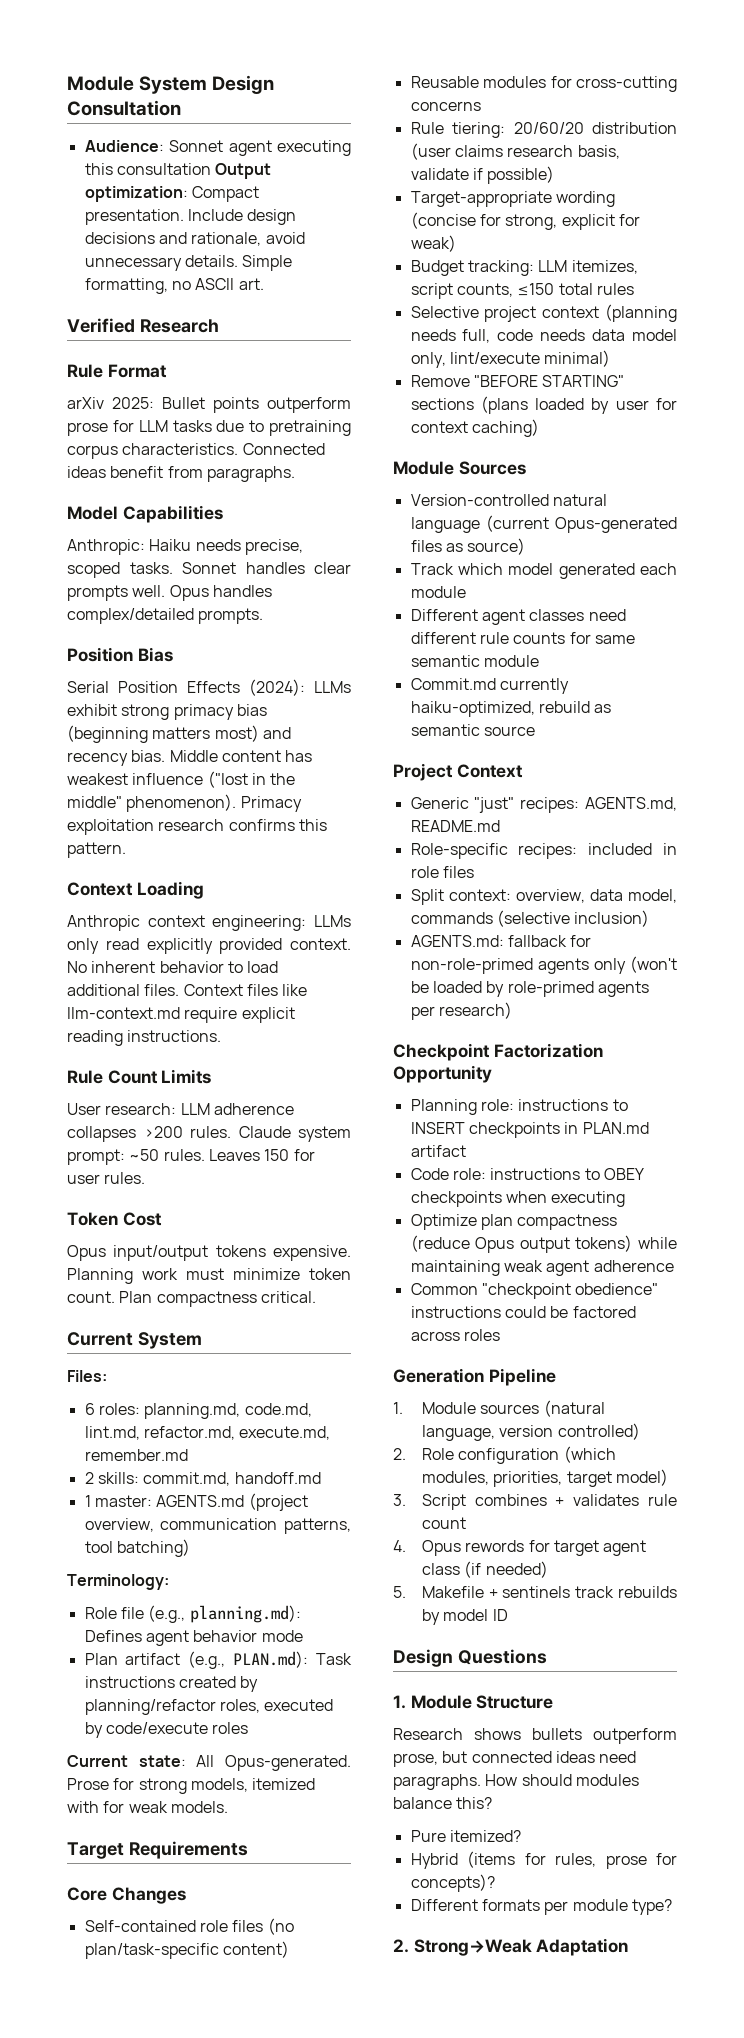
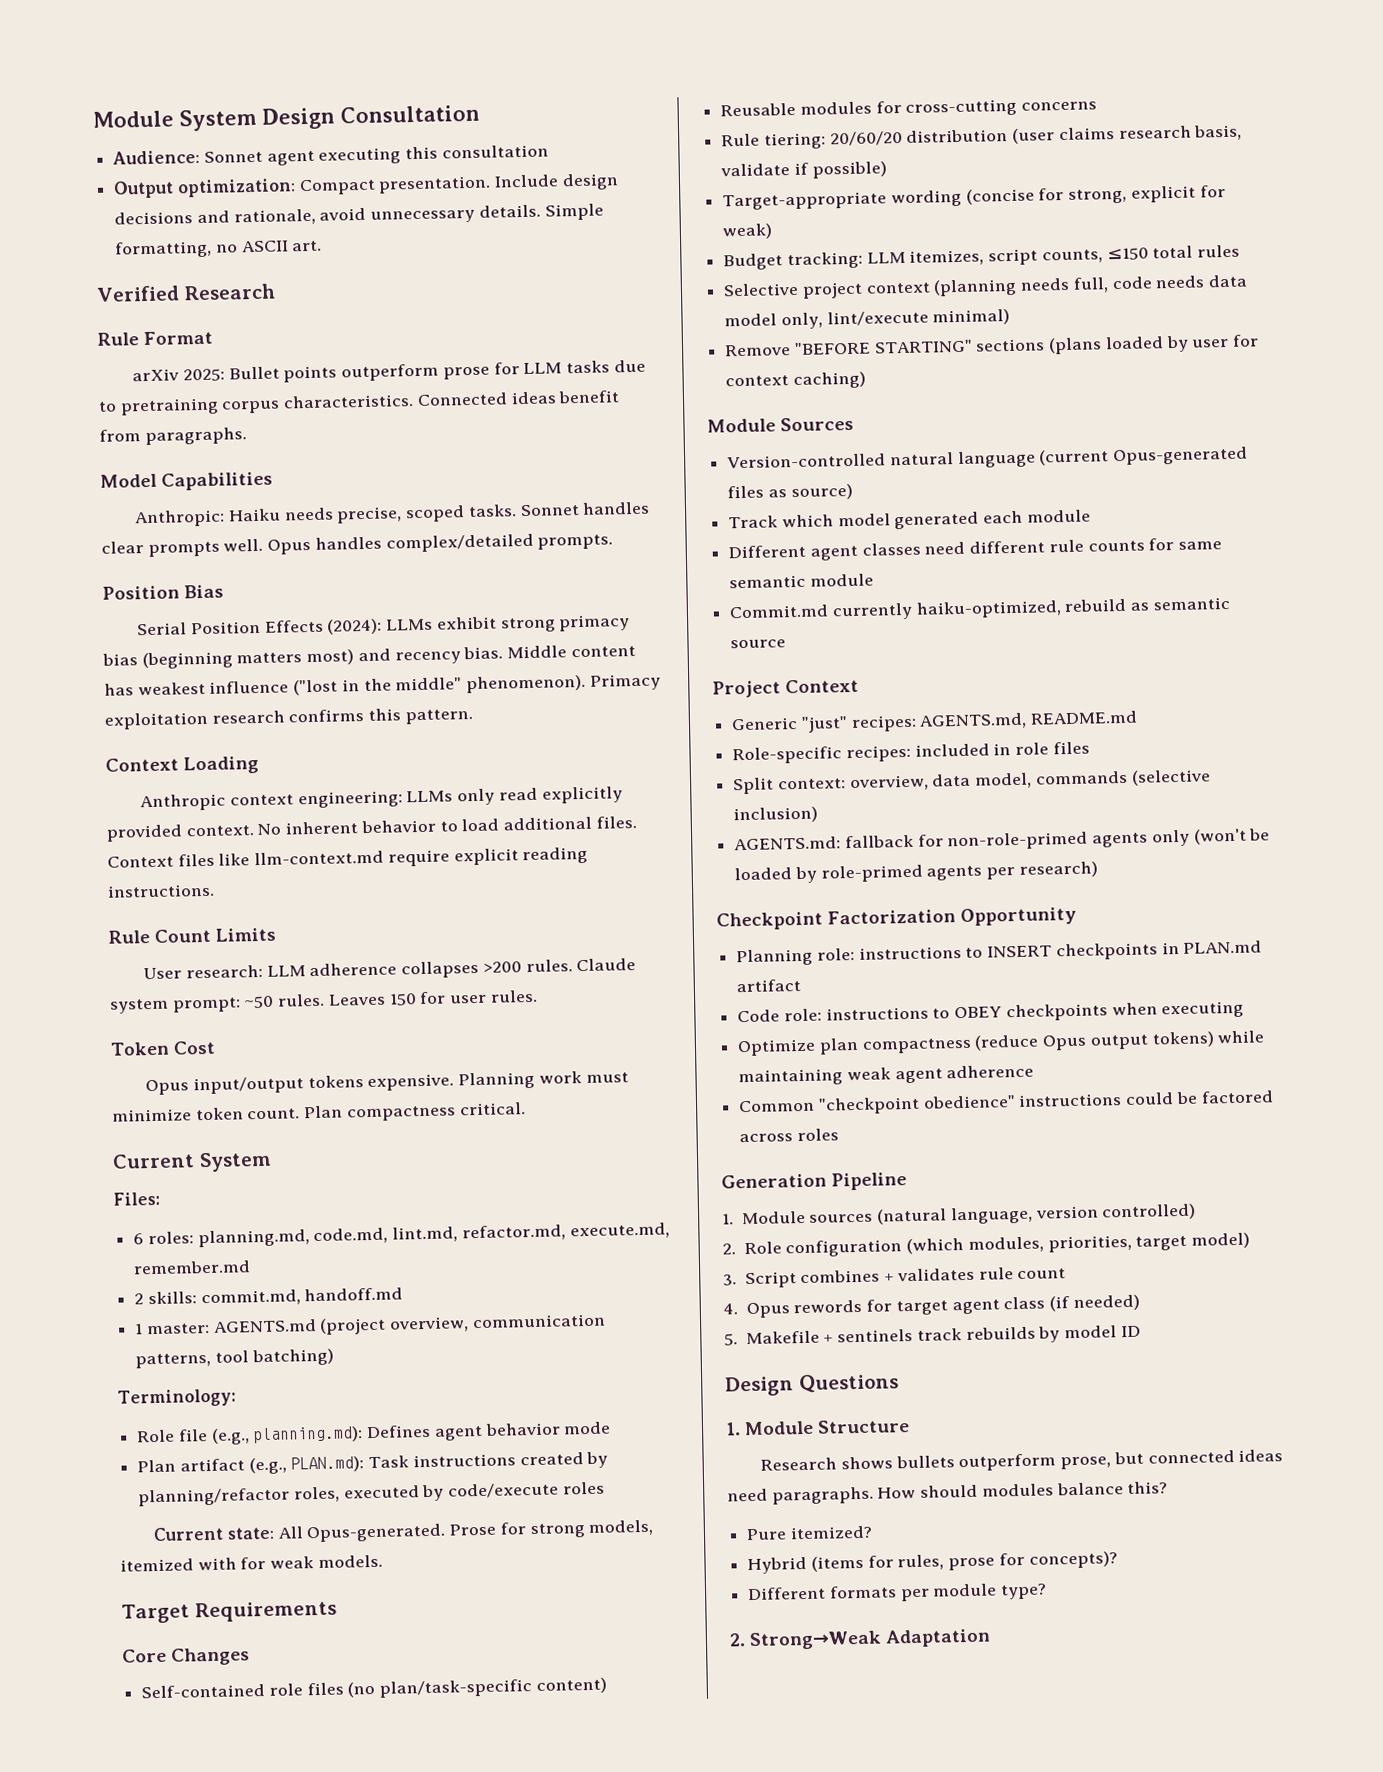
- Audience: Sonnet agent executing this consultation Output optimization: Compact presentation.
+ Audience: Sonnet agent executing this consultation
+ Output optimization: Compact presentation.

